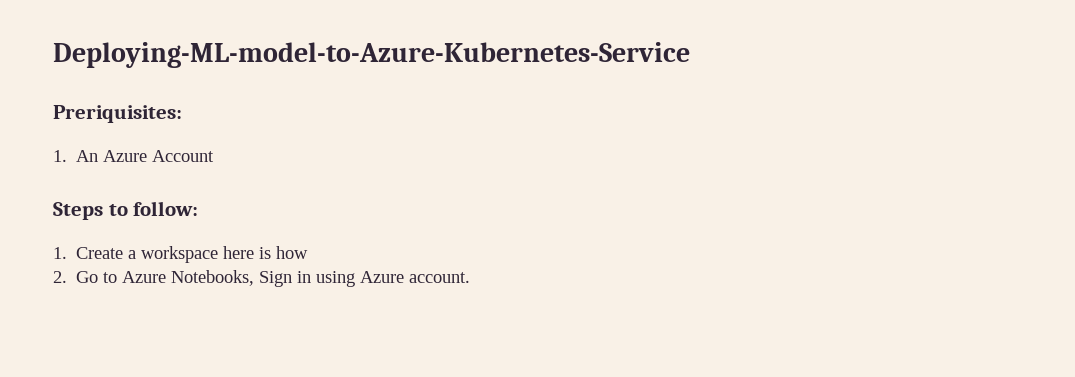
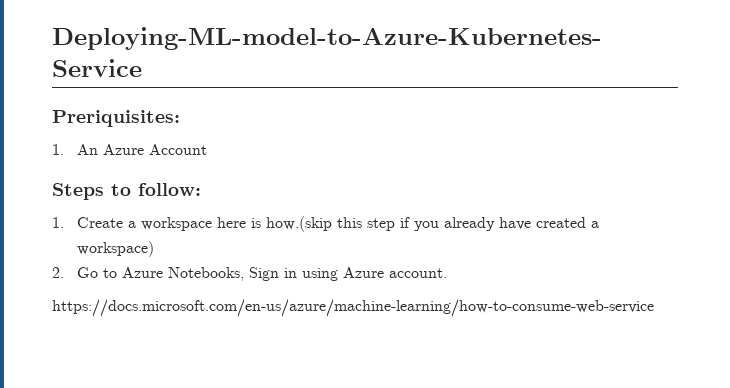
- 1. Create a workspace here is how
+ 1. Create a workspace here is how.(skip this step if you already have created a workspace)
+ https://docs.microsoft.com/en-us/azure/machine-learning/how-to-consume-web-service

